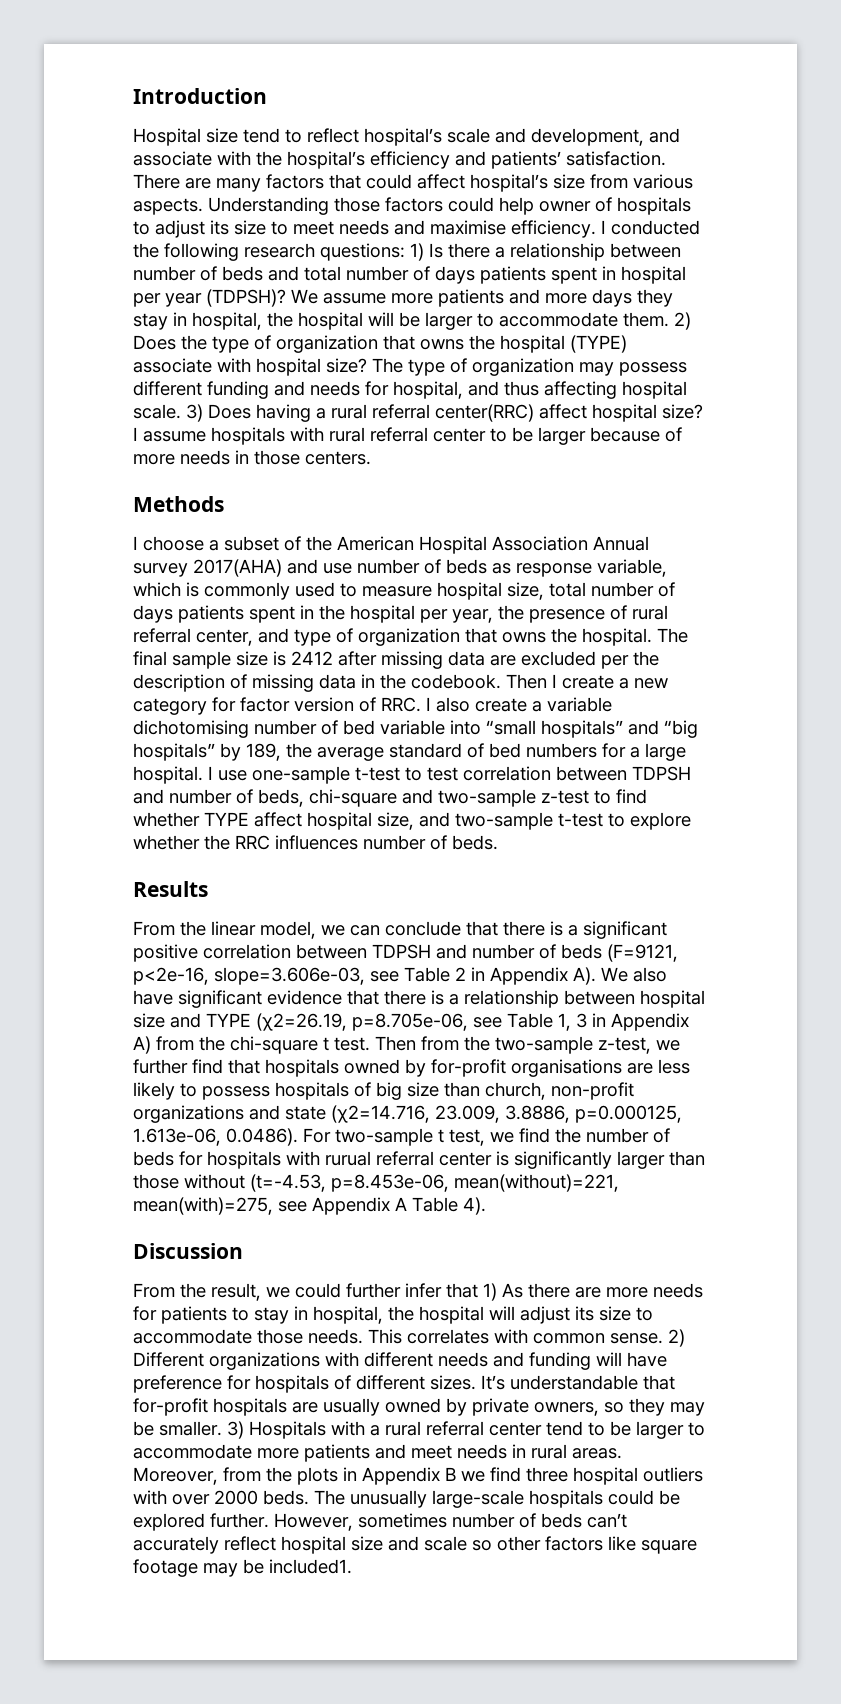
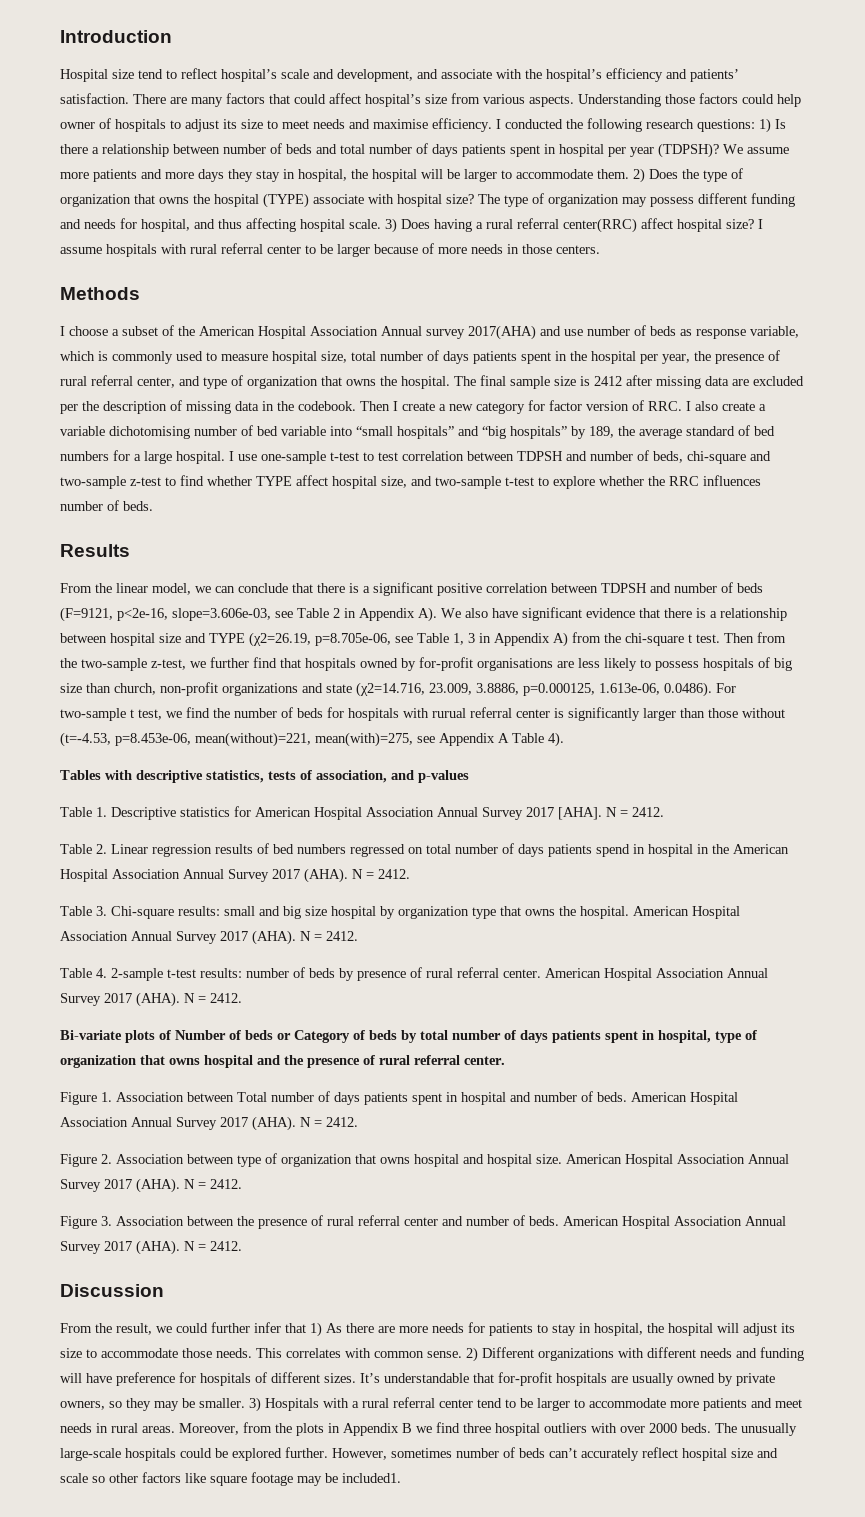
+ Tables with descriptive statistics, tests of association, and p-values
+ Table 1. Descriptive statistics for American Hospital Association Annual Survey 2017 [AHA]. N = 2412.
+ Table 2. Linear regression results of bed numbers regressed on total number of days patients spend in hospital in the American Hospital Association Annual Survey 2017 (AHA). N = 2412.
+ Table 3. Chi-square results: small and big size hospital by organization type that owns the hospital. American Hospital Association Annual Survey 2017 (AHA). N = 2412.
+ Table 4. 2-sample t-test results: number of beds by presence of rural referral center. American Hospital Association Annual Survey 2017 (AHA). N = 2412.
+ Bi-variate plots of Number of beds or Category of beds by total number of days patients spent in hospital, type of organization that owns hospital and the presence of rural referral center.
+ Figure 1. Association between Total number of days patients spent in hospital and number of beds. American Hospital Association Annual Survey 2017 (AHA). N = 2412.
+ Figure 2. Association between type of organization that owns hospital and hospital size. American Hospital Association Annual Survey 2017 (AHA). N = 2412.
+ Figure 3. Association between the presence of rural referral center and number of beds. American Hospital Association Annual Survey 2017 (AHA). N = 2412.

